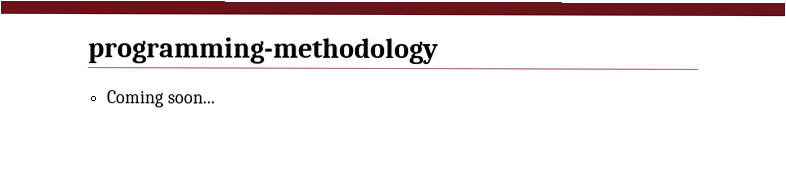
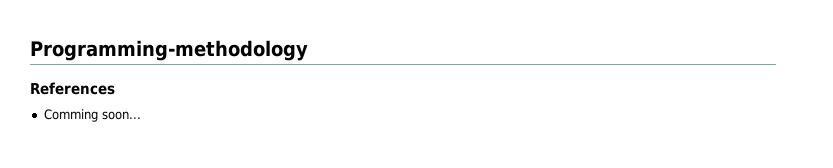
- programming-methodology
- Coming soon...
+ Programming-methodology
+ References
+ Comming soon...

